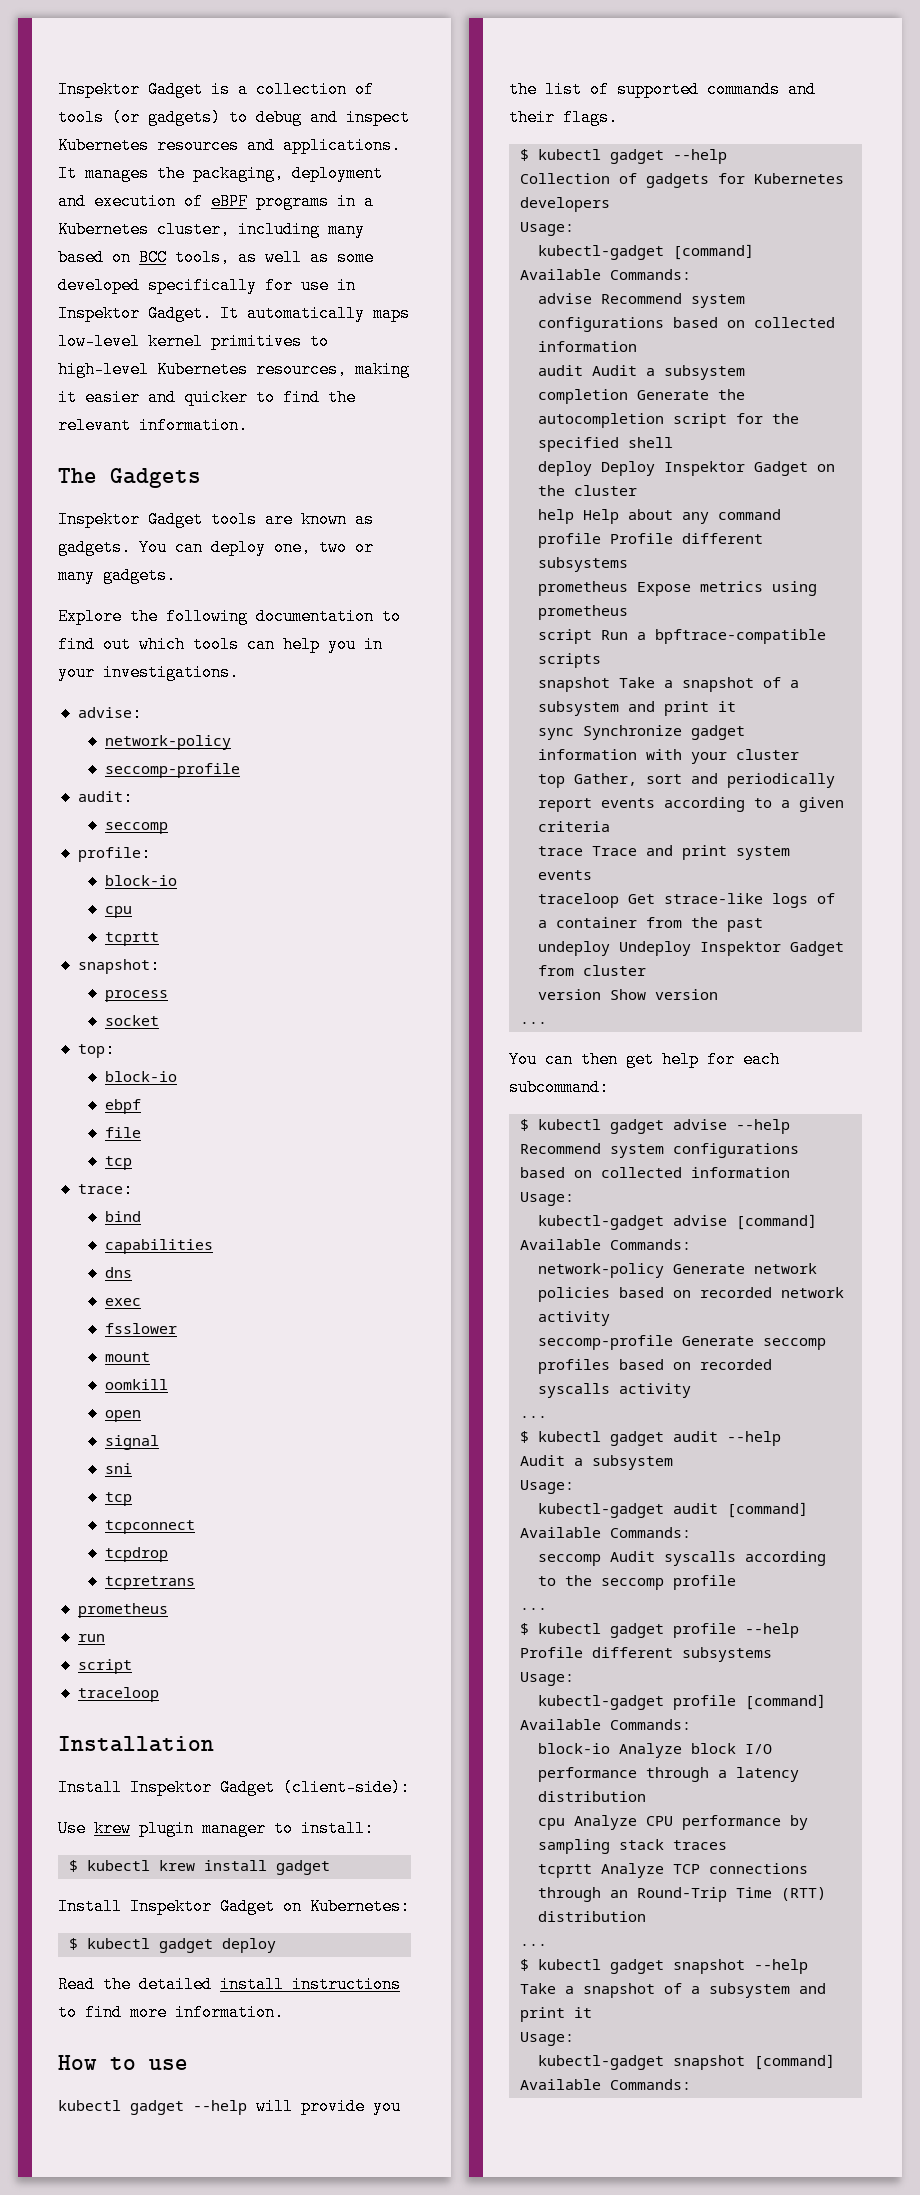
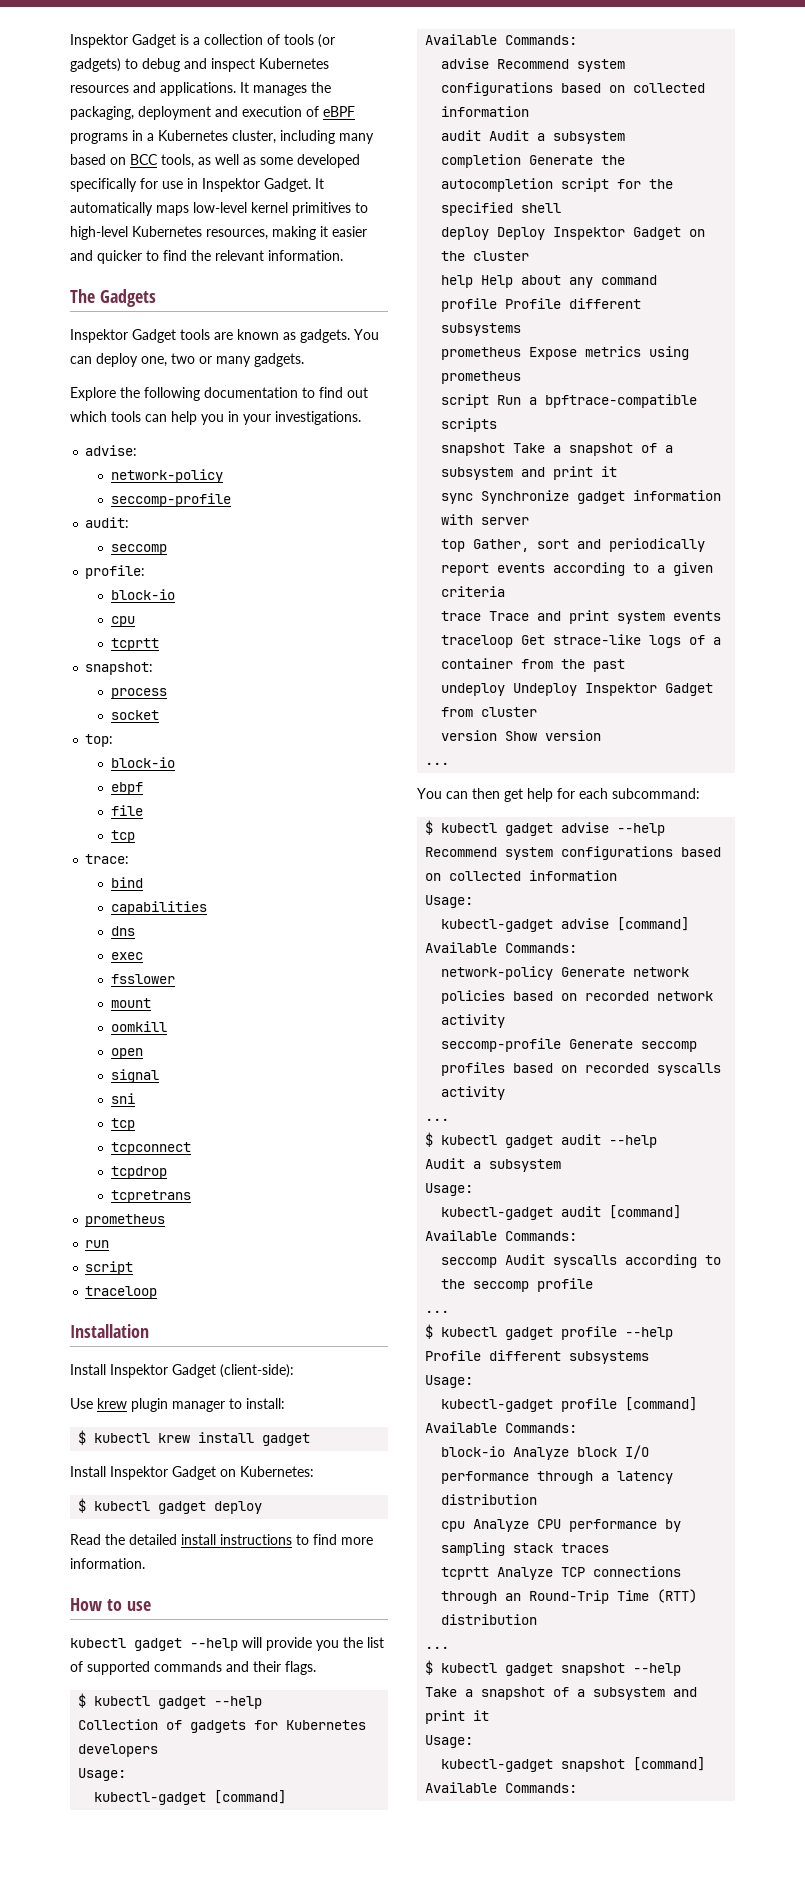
- sync Synchronize gadget information with your cluster
+ sync Synchronize gadget information with server

